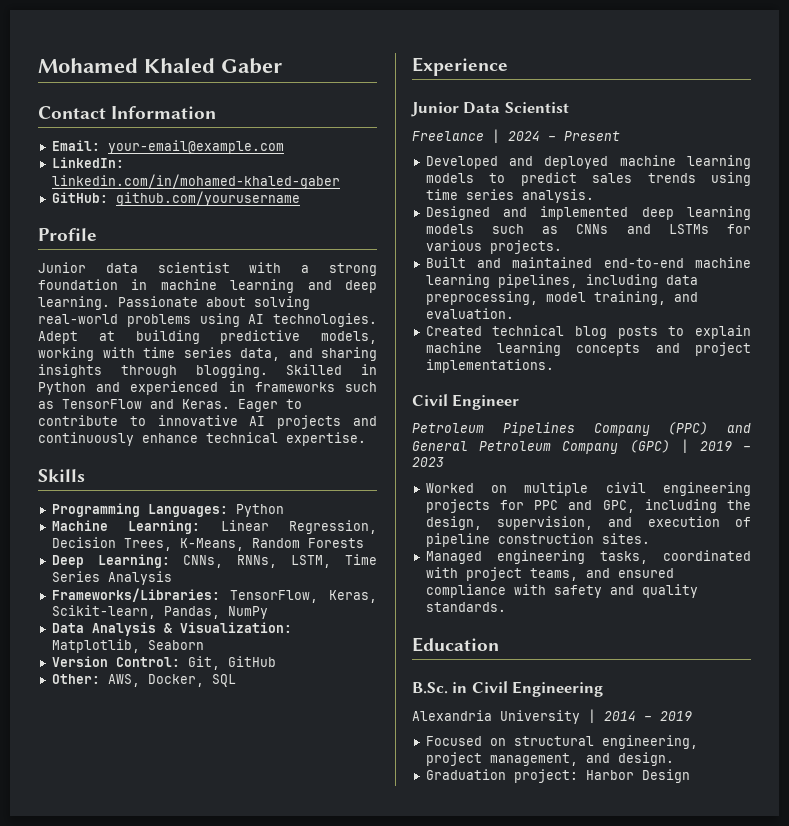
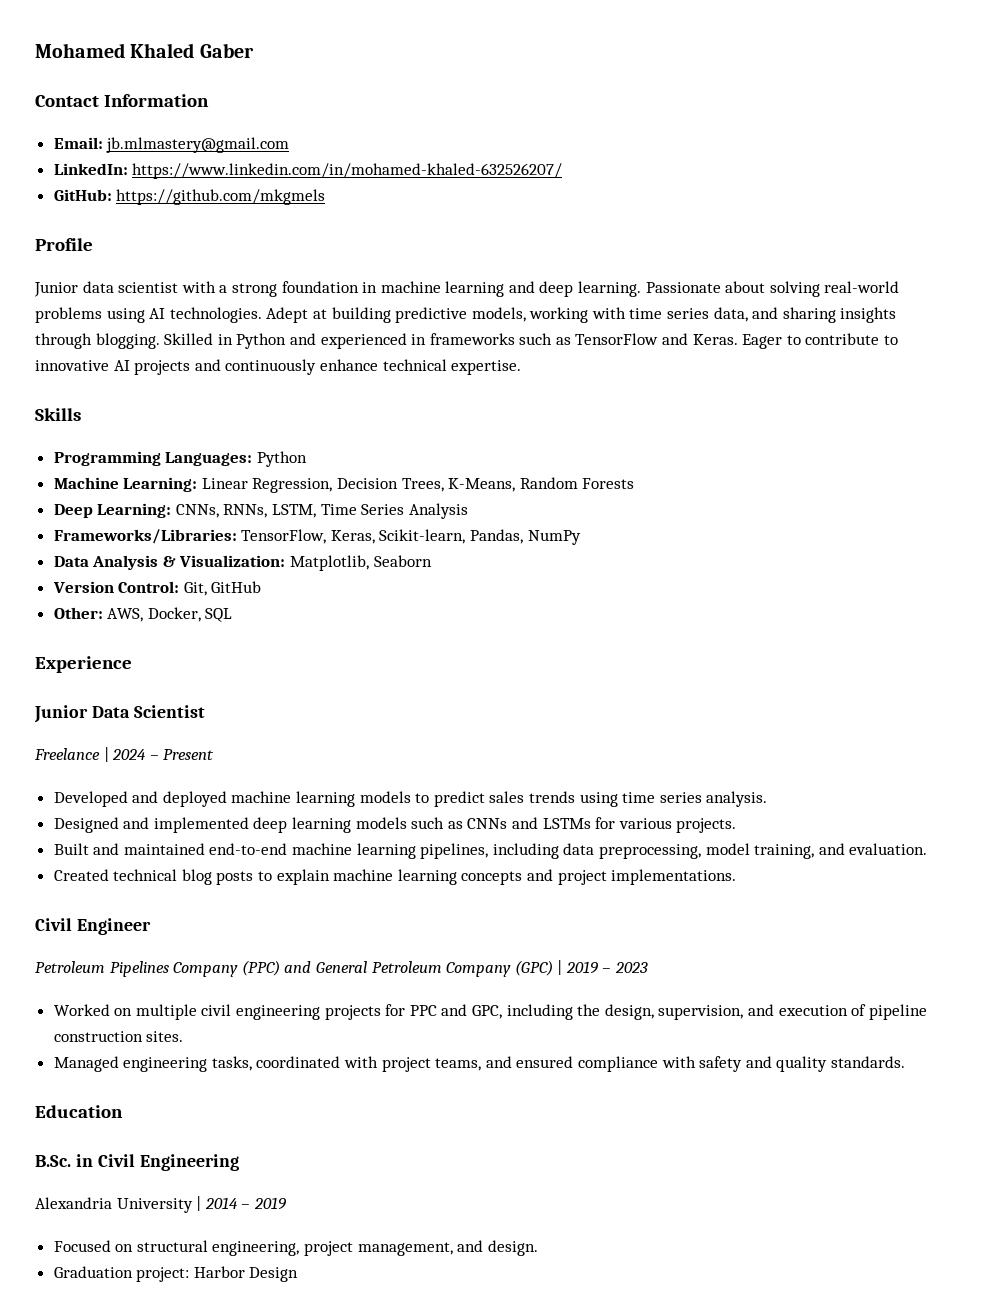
- Email: your-email@example.com
+ Email: jb.mlmastery@gmail.com
- LinkedIn: linkedin.com/in/mohamed-khaled-gaber
+ LinkedIn: https://www.linkedin.com/in/mohamed-khaled-632526207/
- GitHub: github.com/yourusername
+ GitHub: https://github.com/mkgmels

